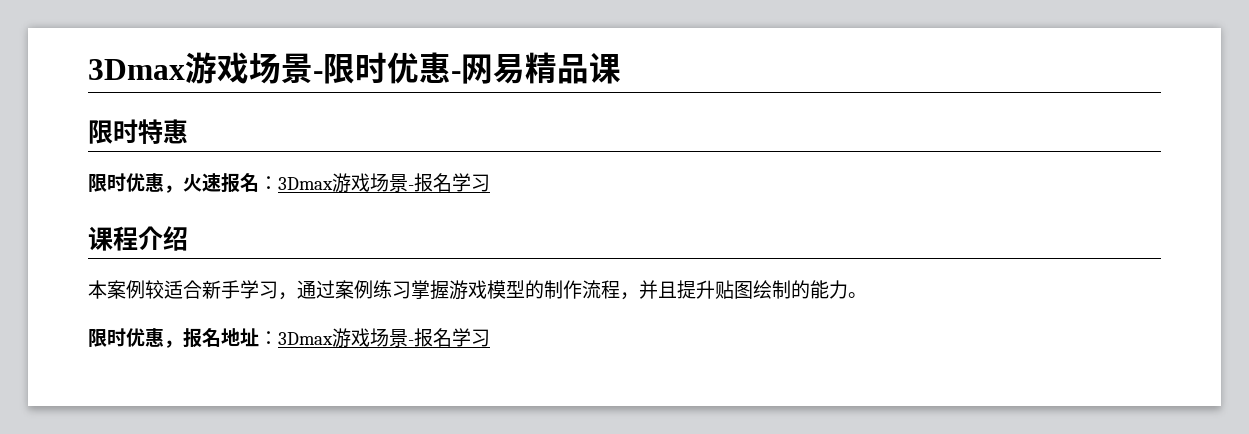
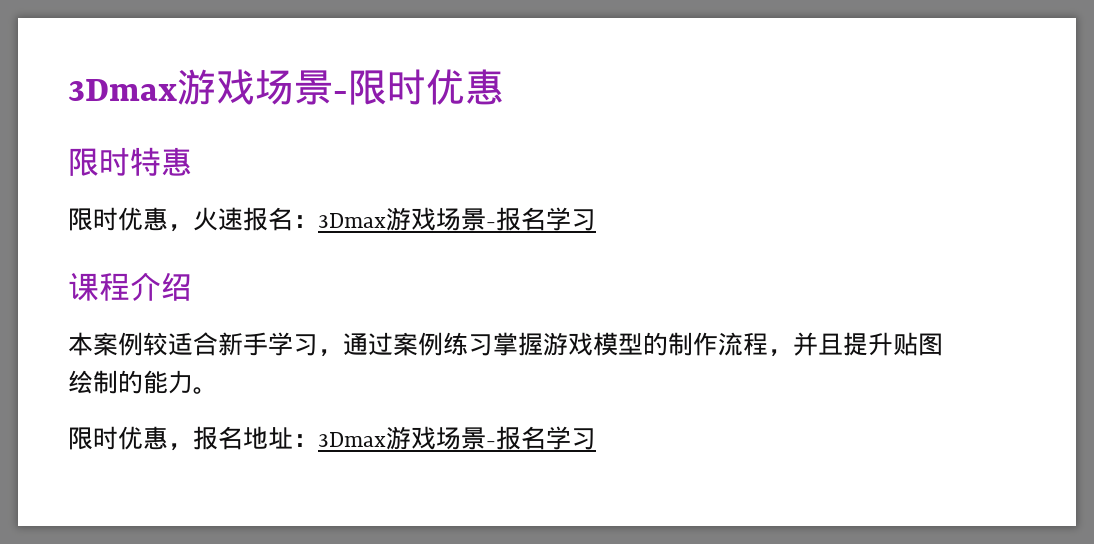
- 3Dmax游戏场景-限时优惠-网易精品课
+ 3Dmax游戏场景-限时优惠

